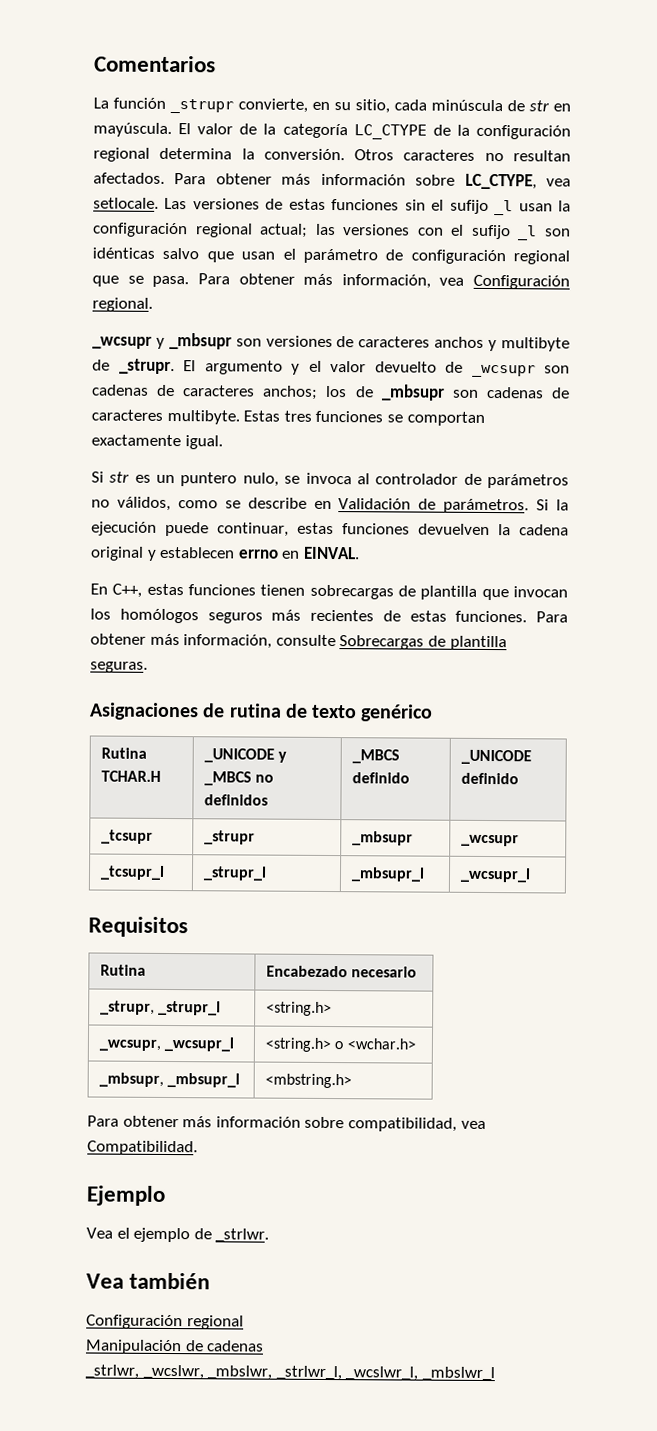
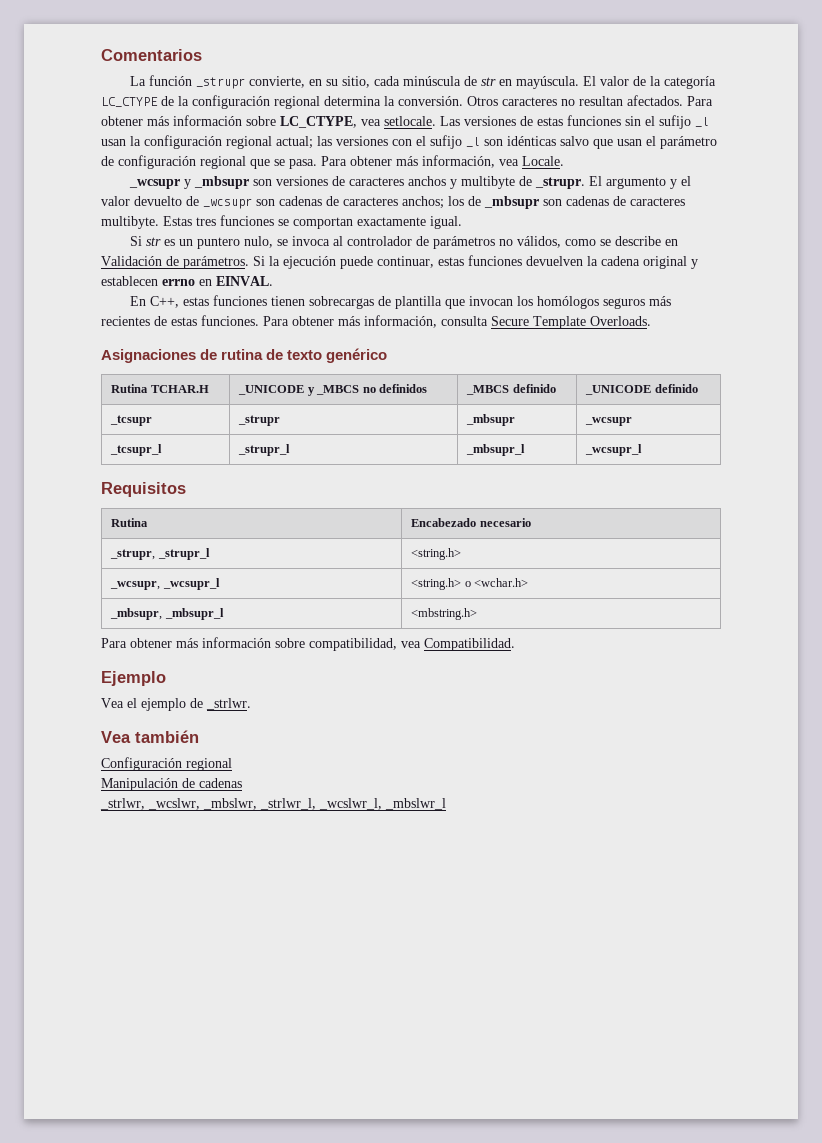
- Para obtener más información, vea Configuración regional.
+ Para obtener más información, vea Locale.
- Para obtener más información, consulte Sobrecargas de plantilla seguras.
+ Para obtener más información, consulta Secure Template Overloads.

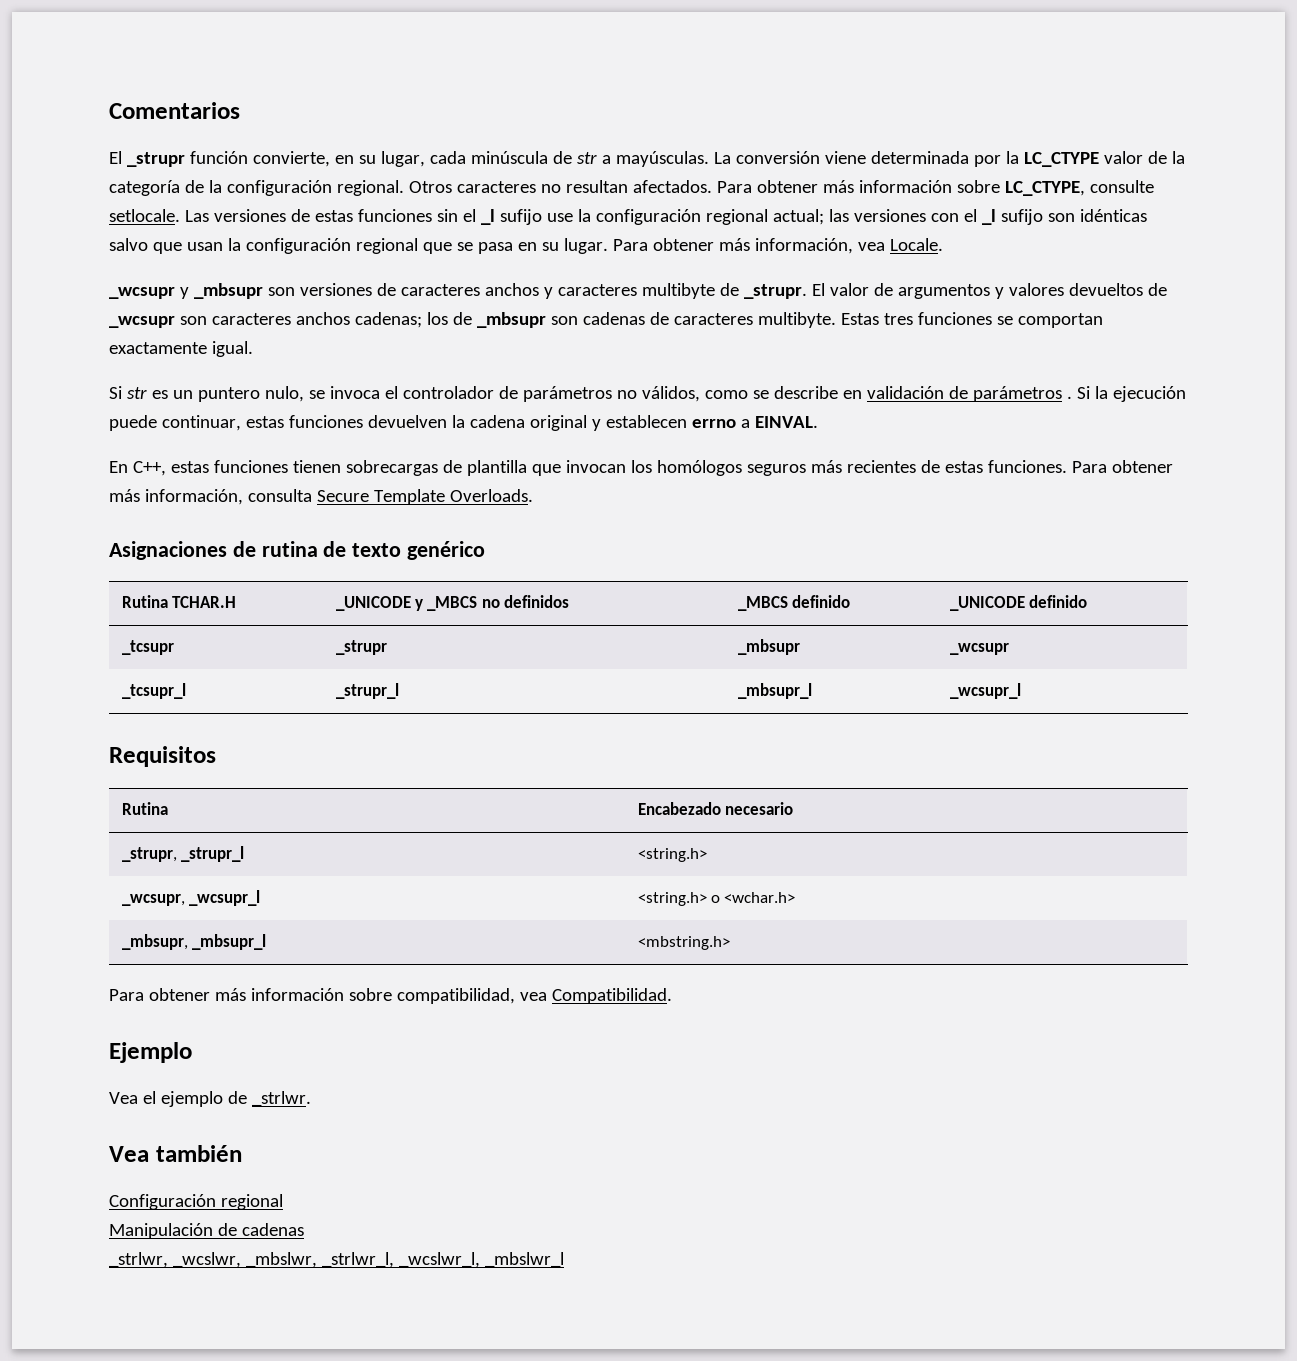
- La función _strupr convierte, en su sitio, cada minúscula de str en mayúscula. El valor de la categoría LC_CTYPE de la configuración regional determina la conversión.
+ El _strupr función convierte, en su lugar, cada minúscula de str a mayúsculas. La conversión viene determinada por la LC_CTYPE valor de la categoría de la configuración regional.
- Para obtener más información sobre LC_CTYPE, vea setlocale.
+ Para obtener más información sobre LC_CTYPE, consulte setlocale.
- Las versiones de estas funciones sin el sufijo _l usan la configuración regional actual; las versiones con el sufijo _l son idénticas salvo que usan el parámetro de configuración regional que se pasa.
+ Las versiones de estas funciones sin el _l sufijo use la configuración regional actual; las versiones con el _l sufijo son idénticas salvo que usan la configuración regional que se pasa en su lugar.
- _wcsupr y _mbsupr son versiones de caracteres anchos y multibyte de _strupr.
+ _wcsupr y _mbsupr son versiones de caracteres anchos y caracteres multibyte de _strupr.
- El argumento y el valor devuelto de _wcsupr son cadenas de caracteres anchos; los de _mbsupr son cadenas de caracteres multibyte.
+ El valor de argumentos y valores devueltos de _wcsupr son caracteres anchos cadenas; los de _mbsupr son cadenas de caracteres multibyte.
- Si str es un puntero nulo, se invoca al controlador de parámetros no válidos, como se describe en Validación de parámetros.
+ Si str es un puntero nulo, se invoca el controlador de parámetros no válidos, como se describe en validación de parámetros .
- Si la ejecución puede continuar, estas funciones devuelven la cadena original y establecen errno en EINVAL.
+ Si la ejecución puede continuar, estas funciones devuelven la cadena original y establecen errno a EINVAL.

